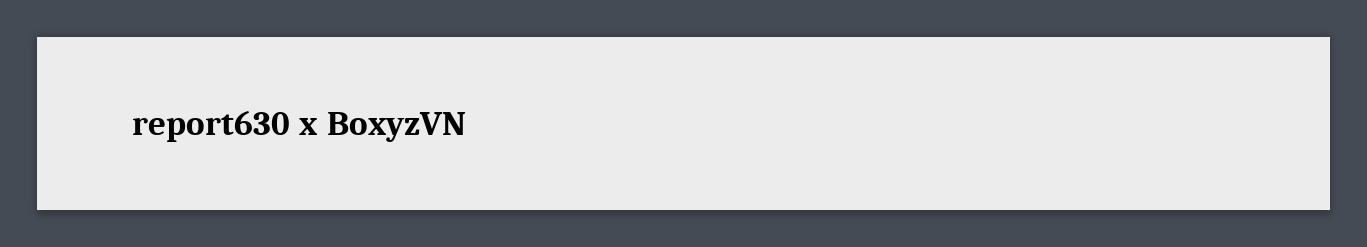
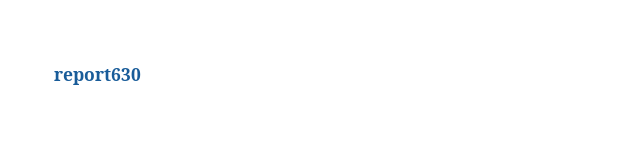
- report630 x BoxyzVN
+ report630

